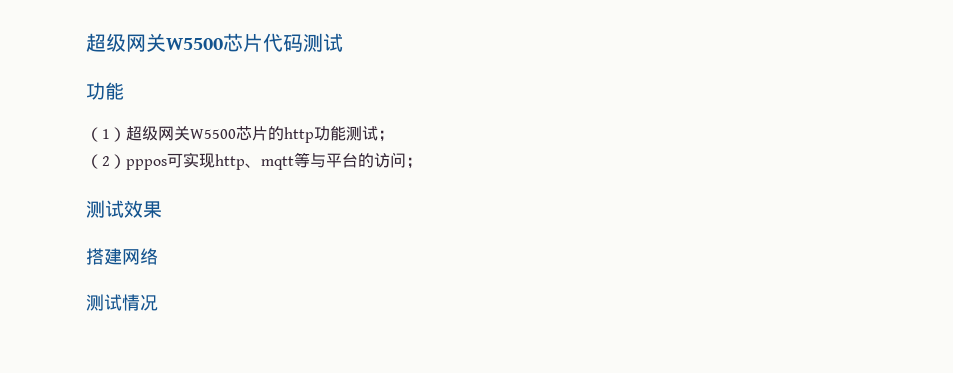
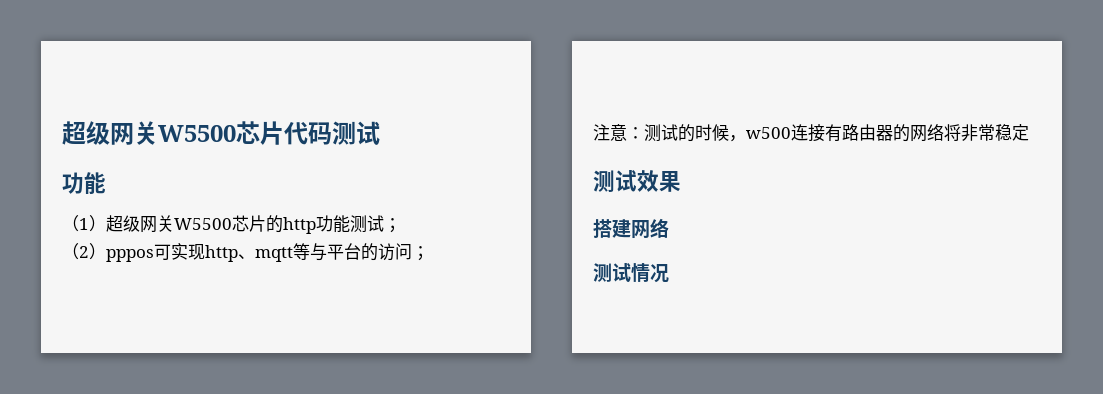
+ 注意：测试的时候，w500连接有路由器的网络将非常稳定

